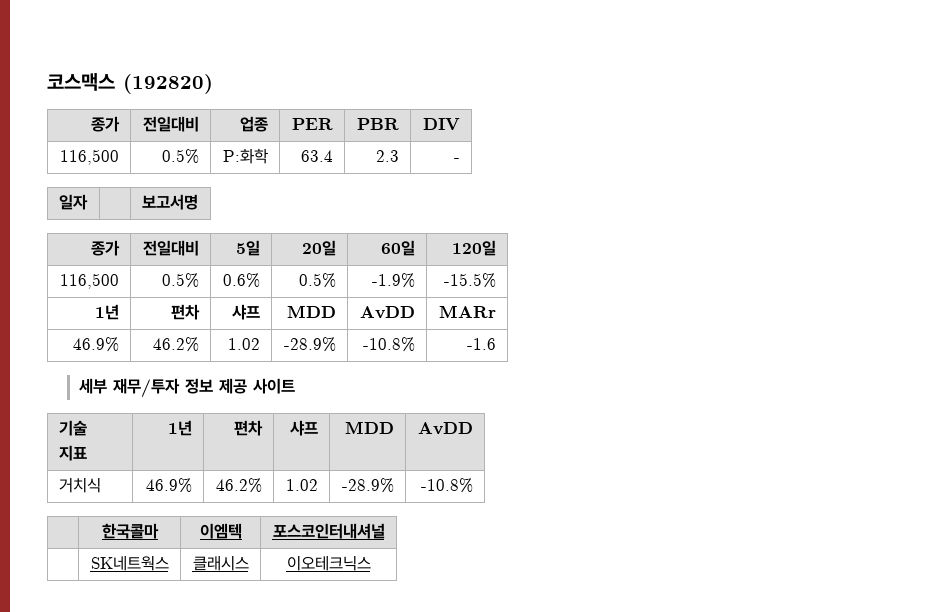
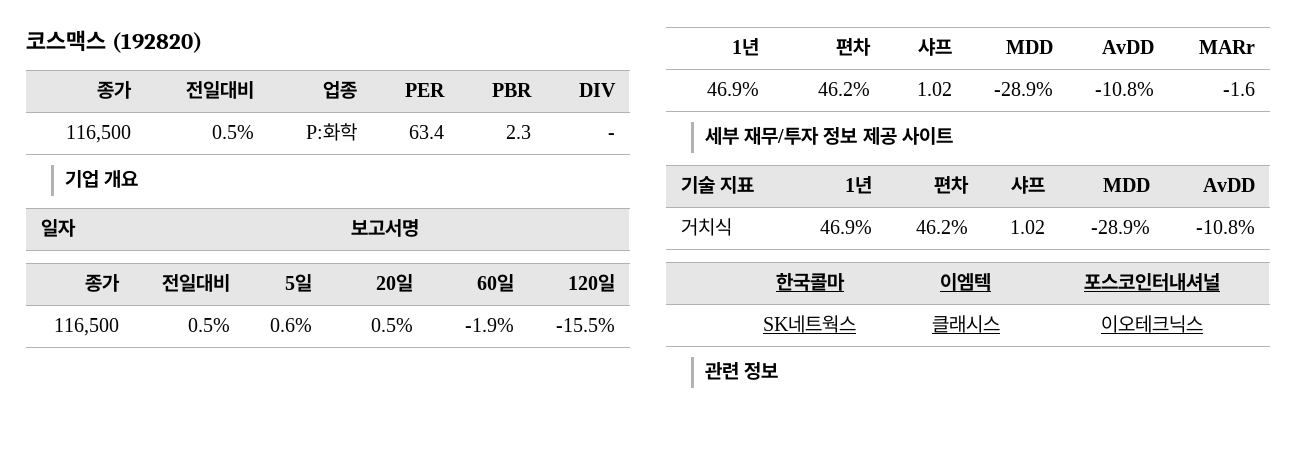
+ 기업 개요
+ 관련 정보

